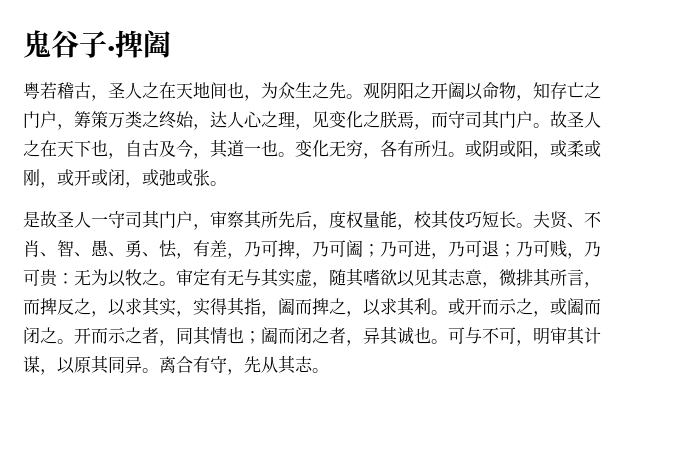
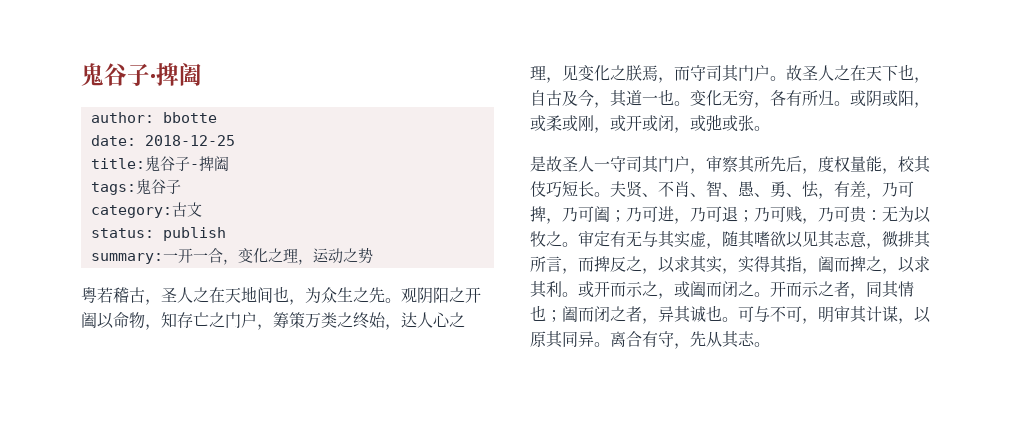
+ author: bbotte
+ date: 2018-12-25
+ title:鬼谷子-捭阖
+ tags:鬼谷子
+ category:古文
+ status: publish
+ summary:一开一合，变化之理，运动之势

